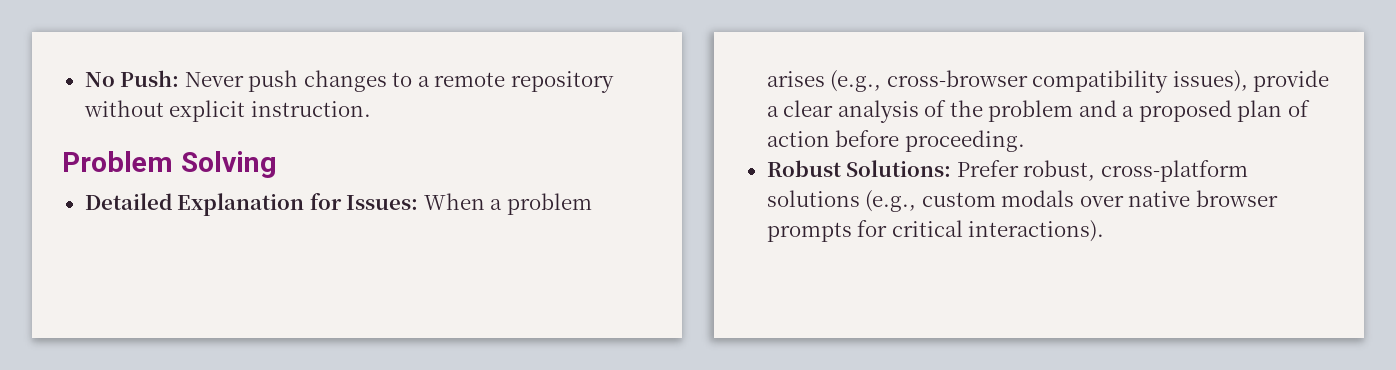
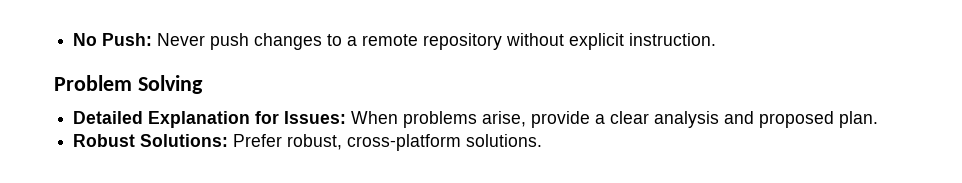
- Detailed Explanation for Issues: When a problem arises (e.g., cross-browser compatibility issues), provide a clear analysis of the problem and a proposed plan of action before proceeding.
+ Detailed Explanation for Issues: When problems arise, provide a clear analysis and proposed plan.
- Robust Solutions: Prefer robust, cross-platform solutions (e.g., custom modals over native browser prompts for critical interactions).
+ Robust Solutions: Prefer robust, cross-platform solutions.

